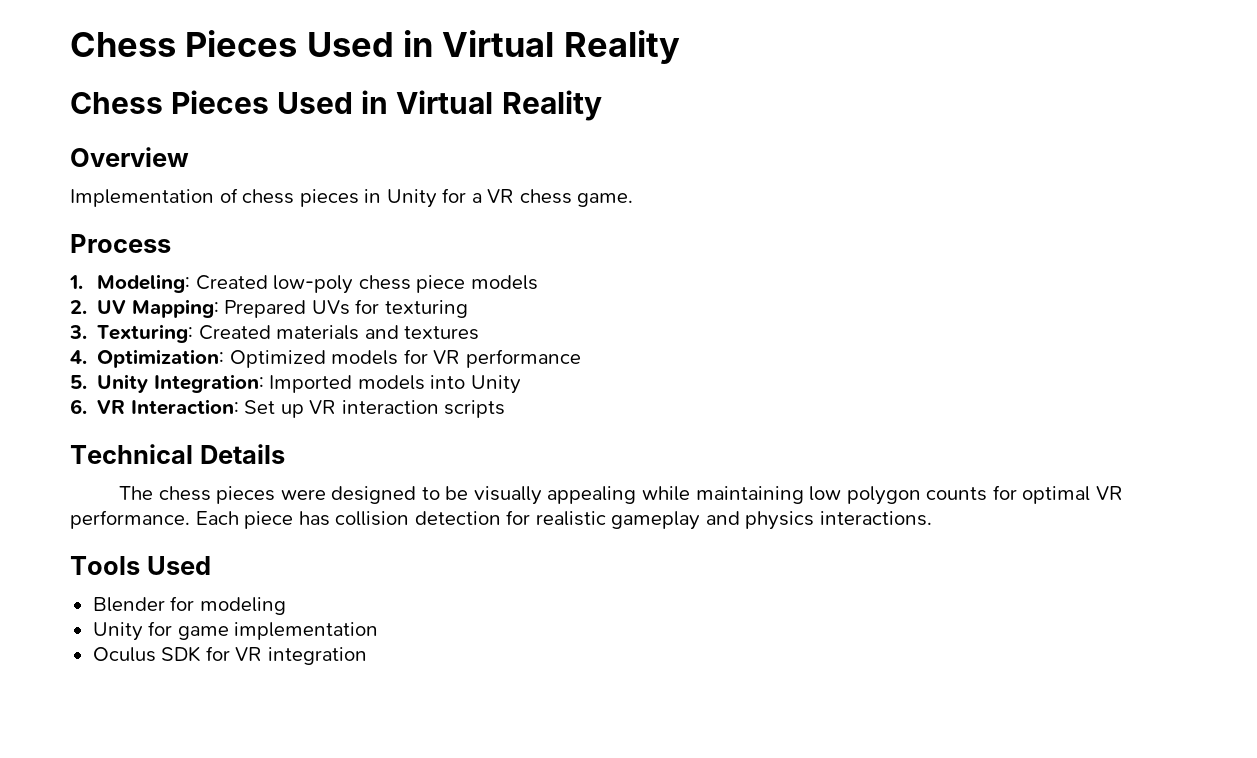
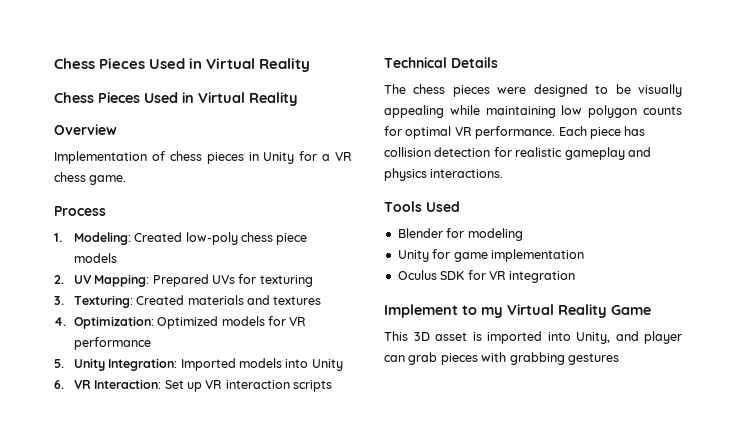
+ Implement to my Virtual Reality Game
+ This 3D asset is imported into Unity, and player can grab pieces with grabbing gestures

